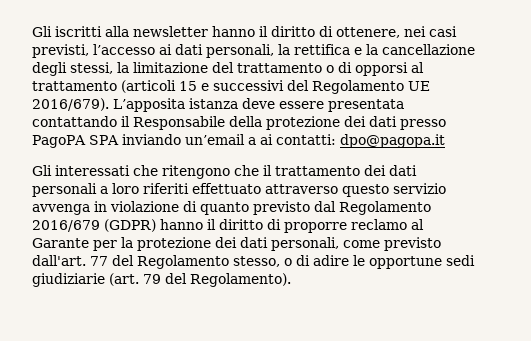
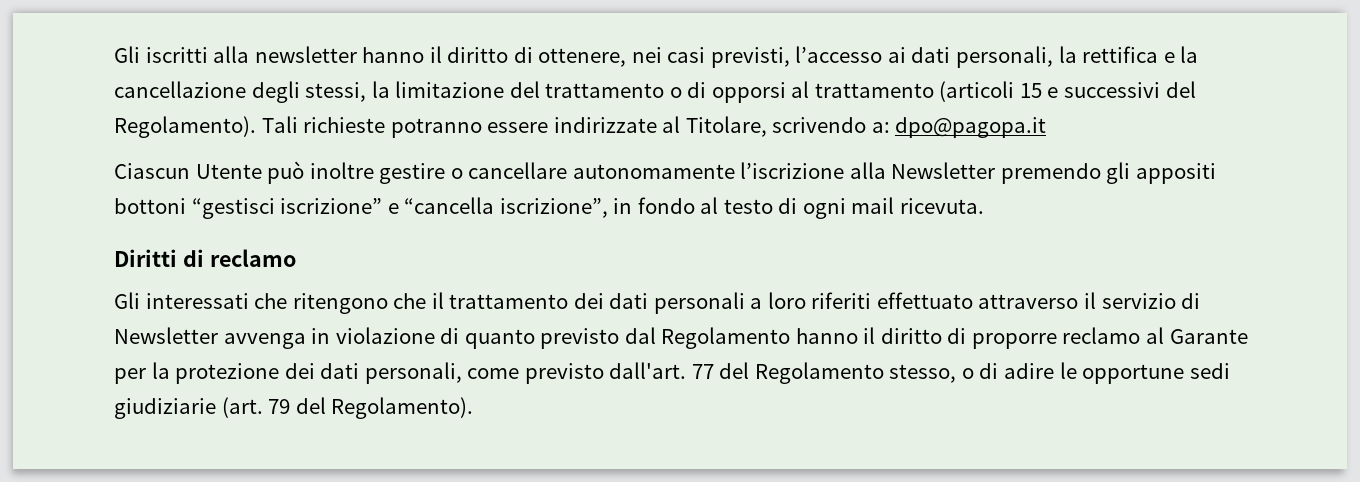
- Gli iscritti alla newsletter hanno il diritto di ottenere, nei casi previsti, l’accesso ai dati personali, la rettifica e la cancellazione degli stessi, la limitazione del trattamento o di opporsi al trattamento (articoli 15 e successivi del Regolamento UE 2016/679). L’apposita istanza deve essere presentata contattando il Responsabile della protezione dei dati presso PagoPA SPA inviando un’email a ai contatti: dpo@pagopa.it
+ Gli iscritti alla newsletter hanno il diritto di ottenere, nei casi previsti, l’accesso ai dati personali, la rettifica e la cancellazione degli stessi, la limitazione del trattamento o di opporsi al trattamento (articoli 15 e successivi del Regolamento). Tali richieste potranno essere indirizzate al Titolare, scrivendo a: dpo@pagopa.it
+ Ciascun Utente può inoltre gestire o cancellare autonomamente l’iscrizione alla Newsletter premendo gli appositi bottoni “gestisci iscrizione” e “cancella iscrizione”, in fondo al testo di ogni mail ricevuta.
+ Diritti di reclamo
- Gli interessati che ritengono che il trattamento dei dati personali a loro riferiti effettuato attraverso questo servizio avvenga in violazione di quanto previsto dal Regolamento 2016/679 (GDPR) hanno il diritto di proporre reclamo al Garante per la protezione dei dati personali, come previsto dall'art.
+ Gli interessati che ritengono che il trattamento dei dati personali a loro riferiti effettuato attraverso il servizio di Newsletter avvenga in violazione di quanto previsto dal Regolamento hanno il diritto di proporre reclamo al Garante per la protezione dei dati personali, come previsto dall'art.

